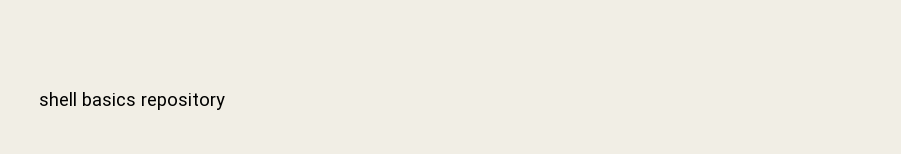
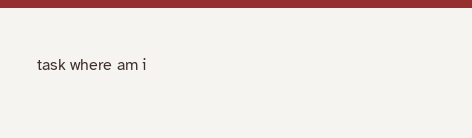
- shell basics repository
+ task where am i

